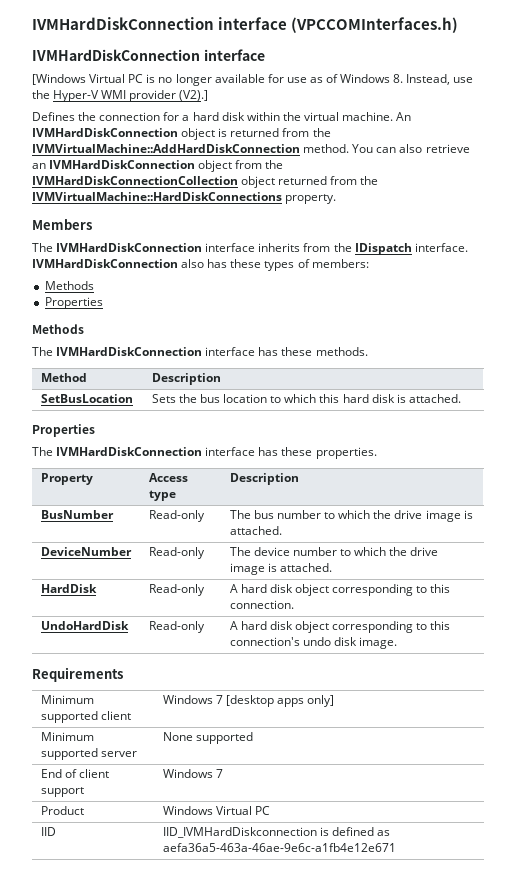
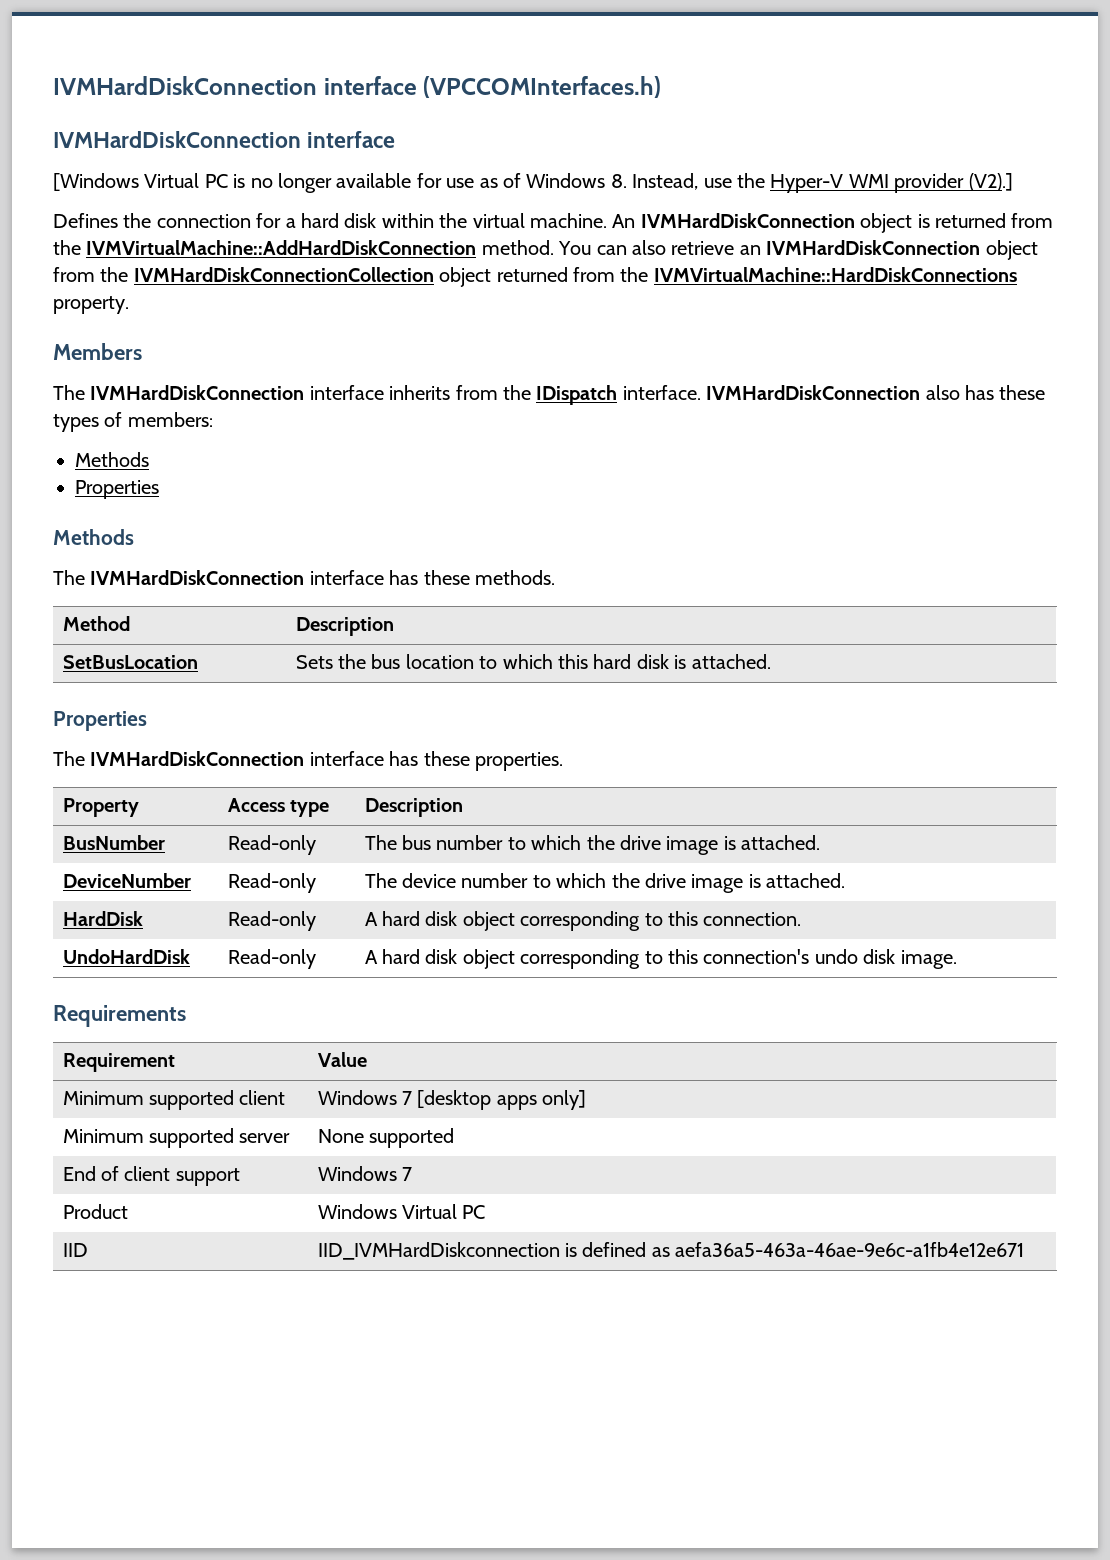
+ Requirement | Value

